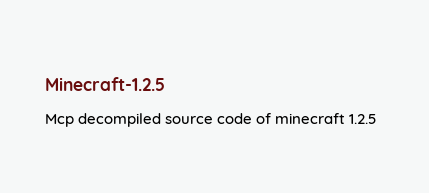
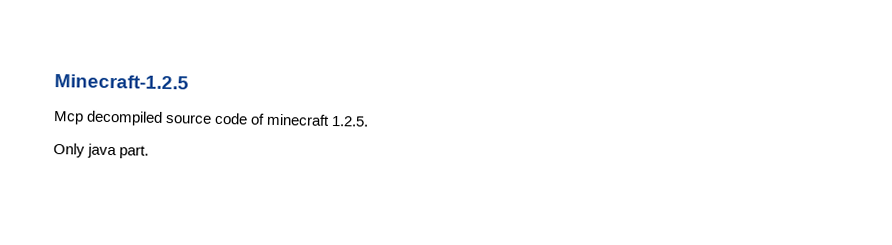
- Mcp decompiled source code of minecraft 1.2.5
+ Mcp decompiled source code of minecraft 1.2.5.
+ Only java part.

